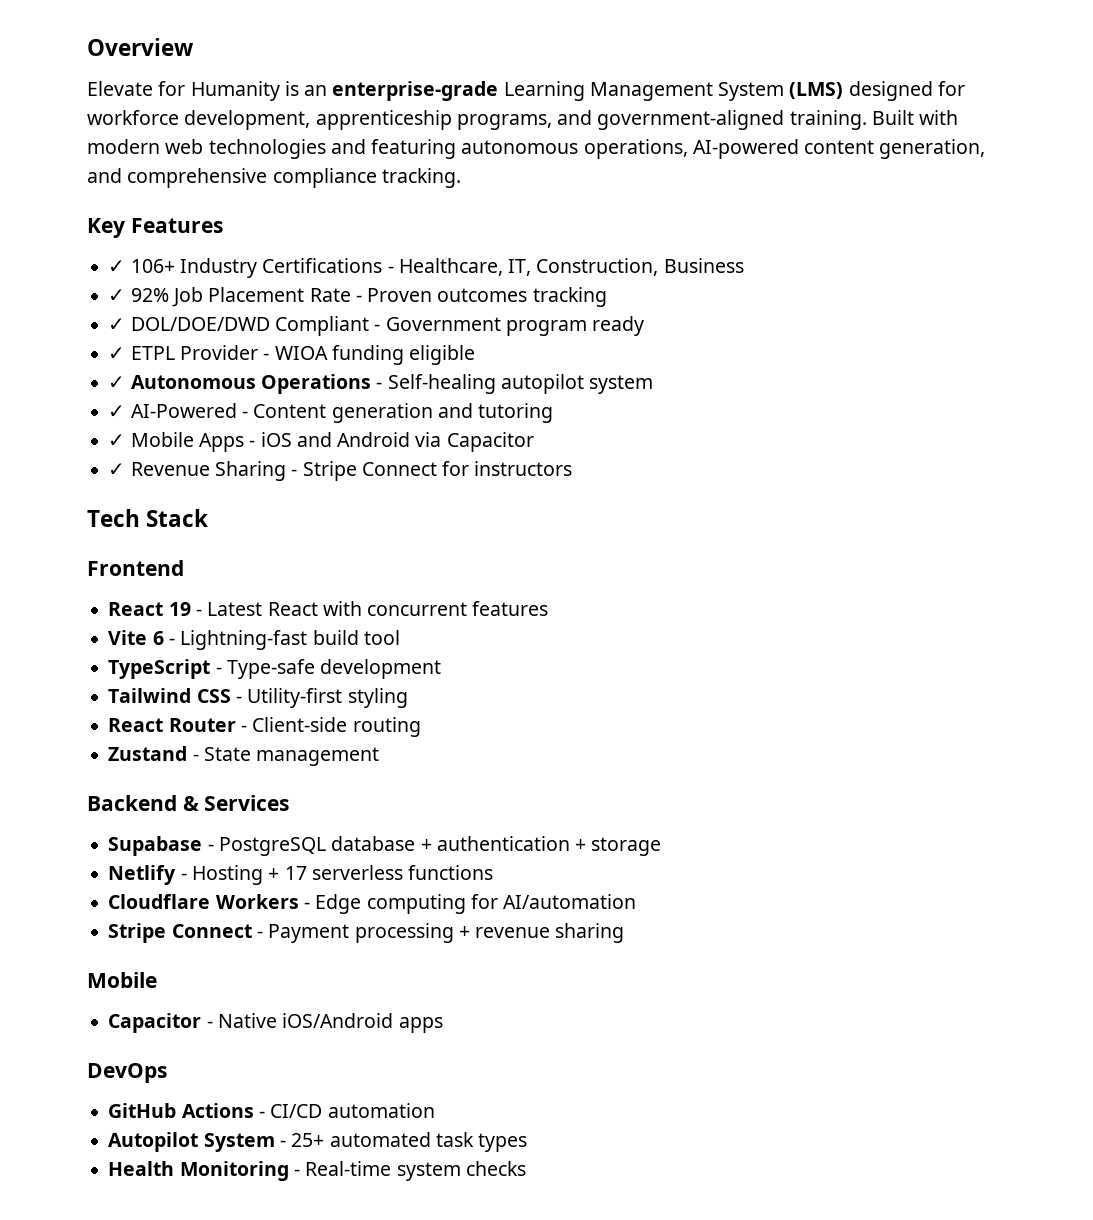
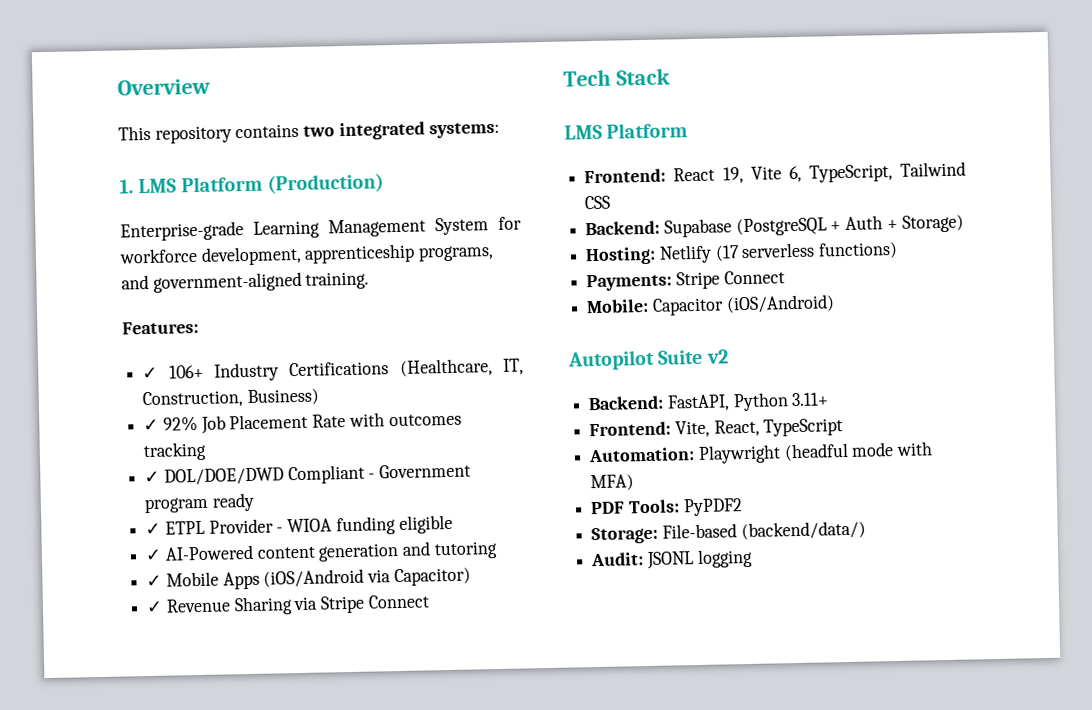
- Elevate for Humanity is an enterprise-grade Learning Management System (LMS) designed for workforce development, apprenticeship programs, and government-aligned training. Built with modern web technologies and featuring autonomous operations, AI-powered content generation, and comprehensive compliance tracking.
- Key Features
+ This repository contains two integrated systems:
+ 1. LMS Platform (Production)
+ Enterprise-grade Learning Management System for workforce development, apprenticeship programs, and government-aligned training.
+ Features:
- ✓ 106+ Industry Certifications - Healthcare, IT, Construction, Business
+ ✓ 106+ Industry Certifications (Healthcare, IT, Construction, Business)
- ✓ 92% Job Placement Rate - Proven outcomes tracking
+ ✓ 92% Job Placement Rate with outcomes tracking
- ✓ Autonomous Operations - Self-healing autopilot system
- ✓ AI-Powered - Content generation and tutoring
+ ✓ AI-Powered content generation and tutoring
- ✓ Mobile Apps - iOS and Android via Capacitor
+ ✓ Mobile Apps (iOS/Android via Capacitor)
- ✓ Revenue Sharing - Stripe Connect for instructors
+ ✓ Revenue Sharing via Stripe Connect
  Tech Stack
- Frontend
- React 19 - Latest React with concurrent features
- Vite 6 - Lightning-fast build tool
- TypeScript - Type-safe development
- Tailwind CSS - Utility-first styling
- React Router - Client-side routing
- Zustand - State management
- Backend & Services
- Supabase - PostgreSQL database + authentication + storage
- Netlify - Hosting + 17 serverless functions
- Cloudflare Workers - Edge computing for AI/automation
- Stripe Connect - Payment processing + revenue sharing
- Mobile
- Capacitor - Native iOS/Android apps
- DevOps
- GitHub Actions - CI/CD automation
- Autopilot System - 25+ automated task types
- Health Monitoring - Real-time system checks
+ LMS Platform
+ Frontend: React 19, Vite 6, TypeScript, Tailwind CSS
+ Backend: Supabase (PostgreSQL + Auth + Storage)
+ Hosting: Netlify (17 serverless functions)
+ Payments: Stripe Connect
+ Mobile: Capacitor (iOS/Android)
+ Autopilot Suite v2
+ Backend: FastAPI, Python 3.11+
+ Frontend: Vite, React, TypeScript
+ Automation: Playwright (headful mode with MFA)
+ PDF Tools: PyPDF2
+ Storage: File-based (backend/data/)
+ Audit: JSONL logging

